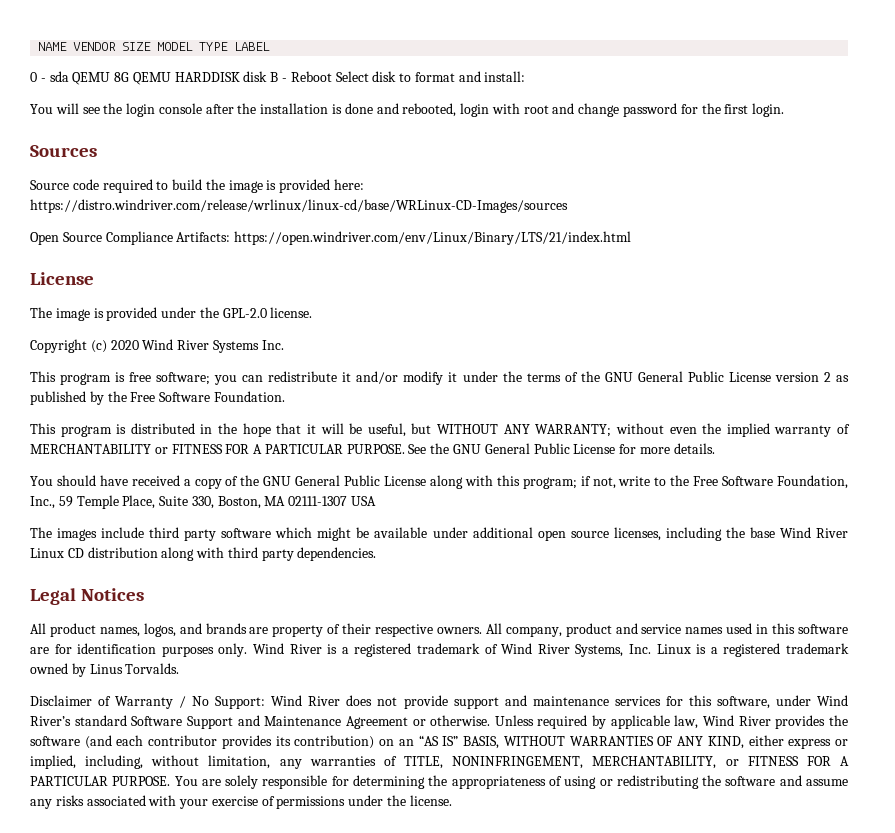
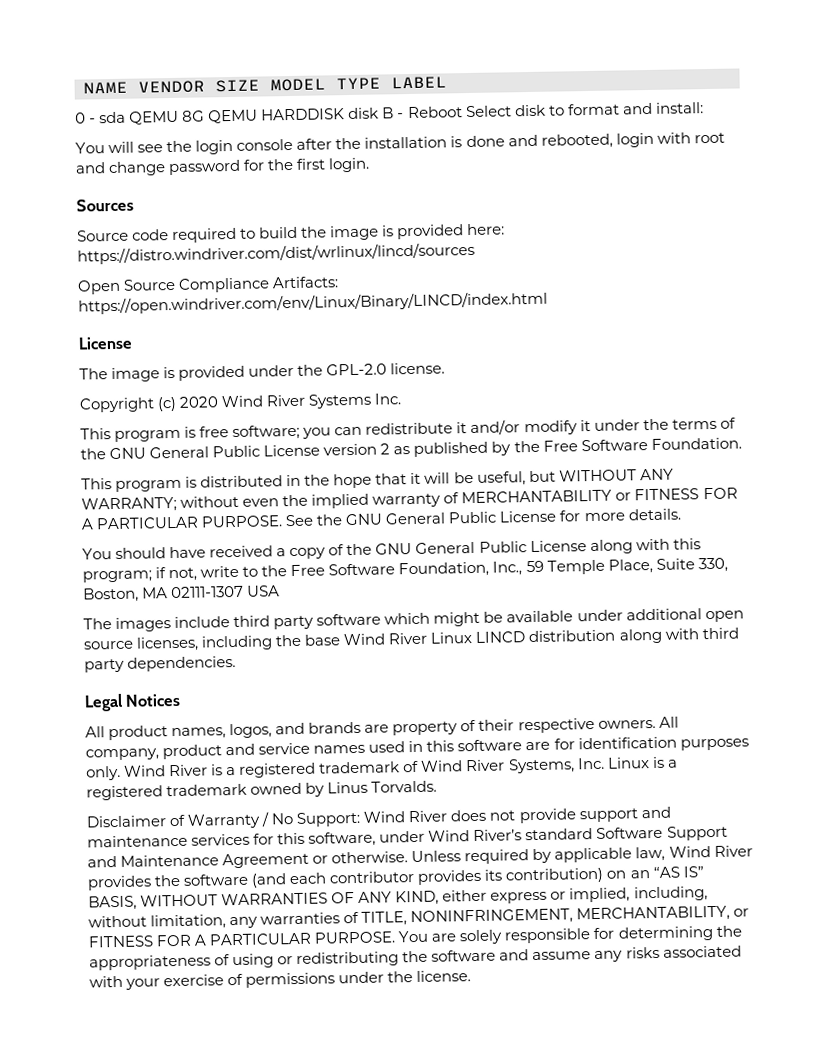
- Source code required to build the image is provided here: https://distro.windriver.com/release/wrlinux/linux-cd/base/WRLinux-CD-Images/sources
+ Source code required to build the image is provided here: https://distro.windriver.com/dist/wrlinux/lincd/sources
- Open Source Compliance Artifacts: https://open.windriver.com/env/Linux/Binary/LTS/21/index.html
+ Open Source Compliance Artifacts: https://open.windriver.com/env/Linux/Binary/LINCD/index.html
- The images include third party software which might be available under additional open source licenses, including the base Wind River Linux CD distribution along with third party dependencies.
+ The images include third party software which might be available under additional open source licenses, including the base Wind River Linux LINCD distribution along with third party dependencies.

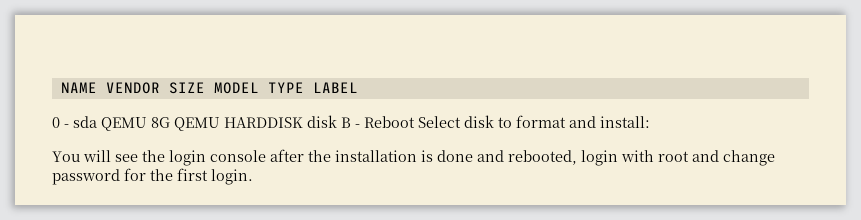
- Sources
- Source code required to build the image is provided here: https://distro.windriver.com/dist/wrlinux/lincd/sources
- Open Source Compliance Artifacts: https://open.windriver.com/env/Linux/Binary/LINCD/index.html
- License
- The image is provided under the GPL-2.0 license.
- Copyright (c) 2020 Wind River Systems Inc.
- This program is free software; you can redistribute it and/or modify it under the terms of the GNU General Public License version 2 as published by the Free Software Foundation.
- This program is distributed in the hope that it will be useful, but WITHOUT ANY WARRANTY; without even the implied warranty of MERCHANTABILITY or FITNESS FOR A PARTICULAR PURPOSE. See the GNU General Public License for more details.
- You should have received a copy of the GNU General Public License along with this program; if not, write to the Free Software Foundation, Inc., 59 Temple Place, Suite 330, Boston, MA 02111-1307 USA
- The images include third party software which might be available under additional open source licenses, including the base Wind River Linux LINCD distribution along with third party dependencies.
- Legal Notices
- All product names, logos, and brands are property of their respective owners. All company, product and service names used in this software are for identification purposes only. Wind River is a registered trademark of Wind River Systems, Inc. Linux is a registered trademark owned by Linus Torvalds.
- Disclaimer of Warranty / No Support: Wind River does not provide support and maintenance services for this software, under Wind River’s standard Software Support and Maintenance Agreement or otherwise. Unless required by applicable law, Wind River provides the software (and each contributor provides its contribution) on an “AS IS” BASIS, WITHOUT WARRANTIES OF ANY KIND, either express or implied, including, without limitation, any warranties of TITLE, NONINFRINGEMENT, MERCHANTABILITY, or FITNESS FOR A PARTICULAR PURPOSE. You are solely responsible for determining the appropriateness of using or redistributing the software and assume any risks associated with your exercise of permissions under the license.

